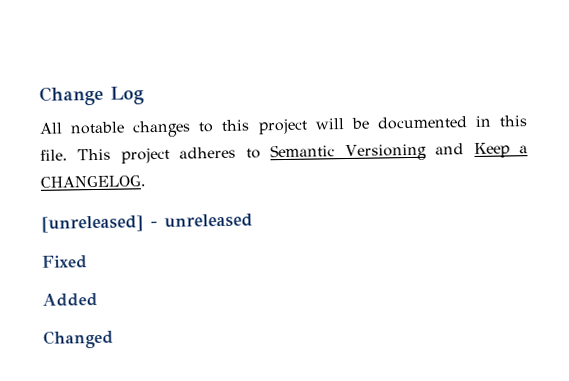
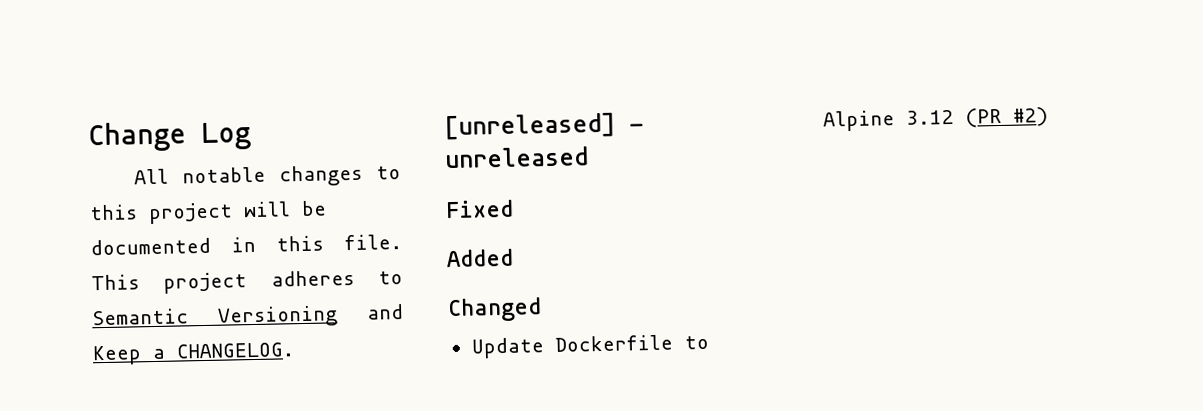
+ Update Dockerfile to Alpine 3.12 (PR #2)

